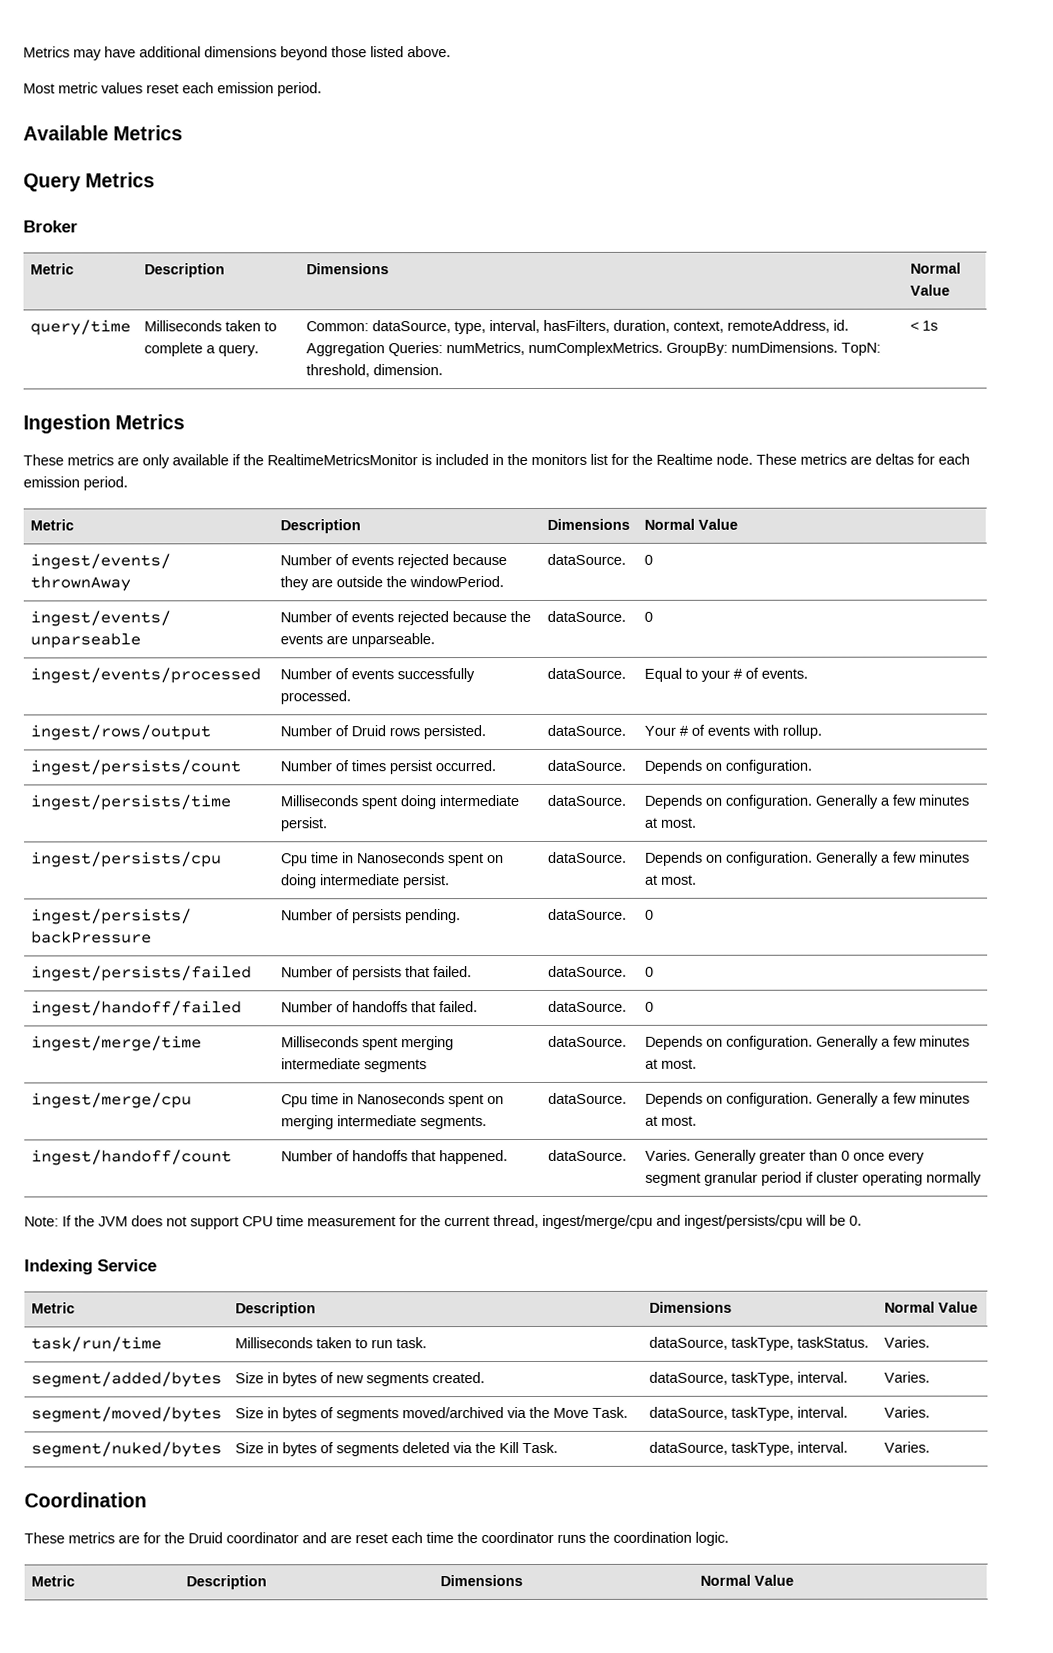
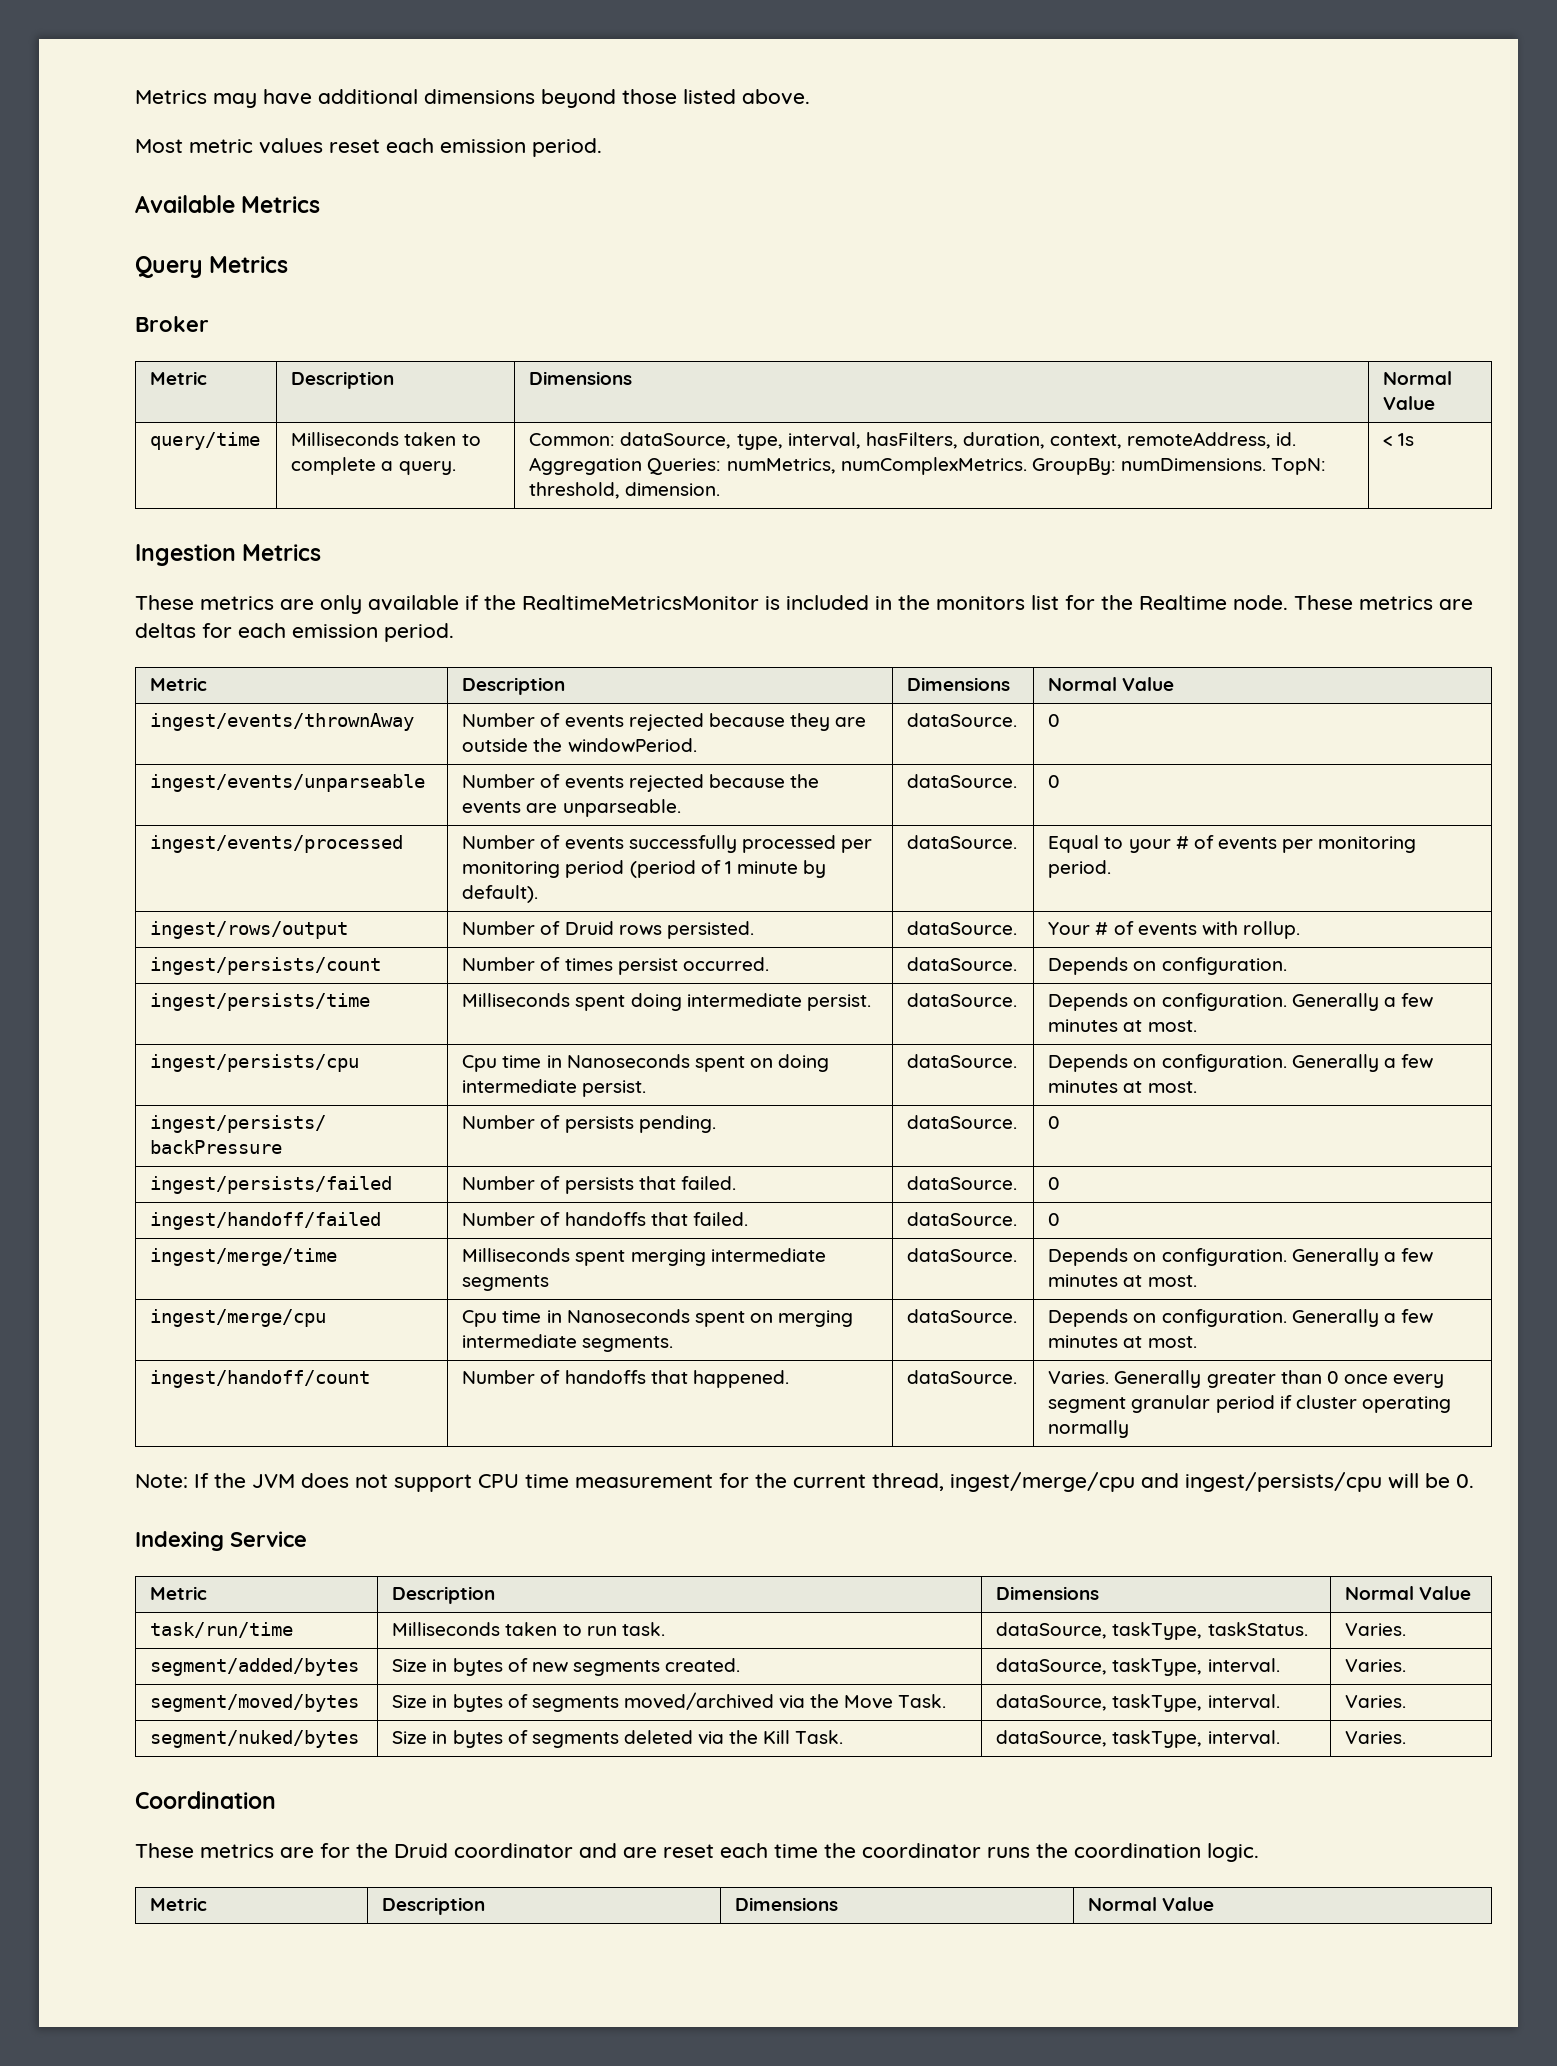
- ingest/events/processed | Number of events successfully processed. | dataSource. | Equal to your # of events.
+ ingest/events/processed | Number of events successfully processed per monitoring period (period of 1 minute by default). | dataSource. | Equal to your # of events per monitoring period.

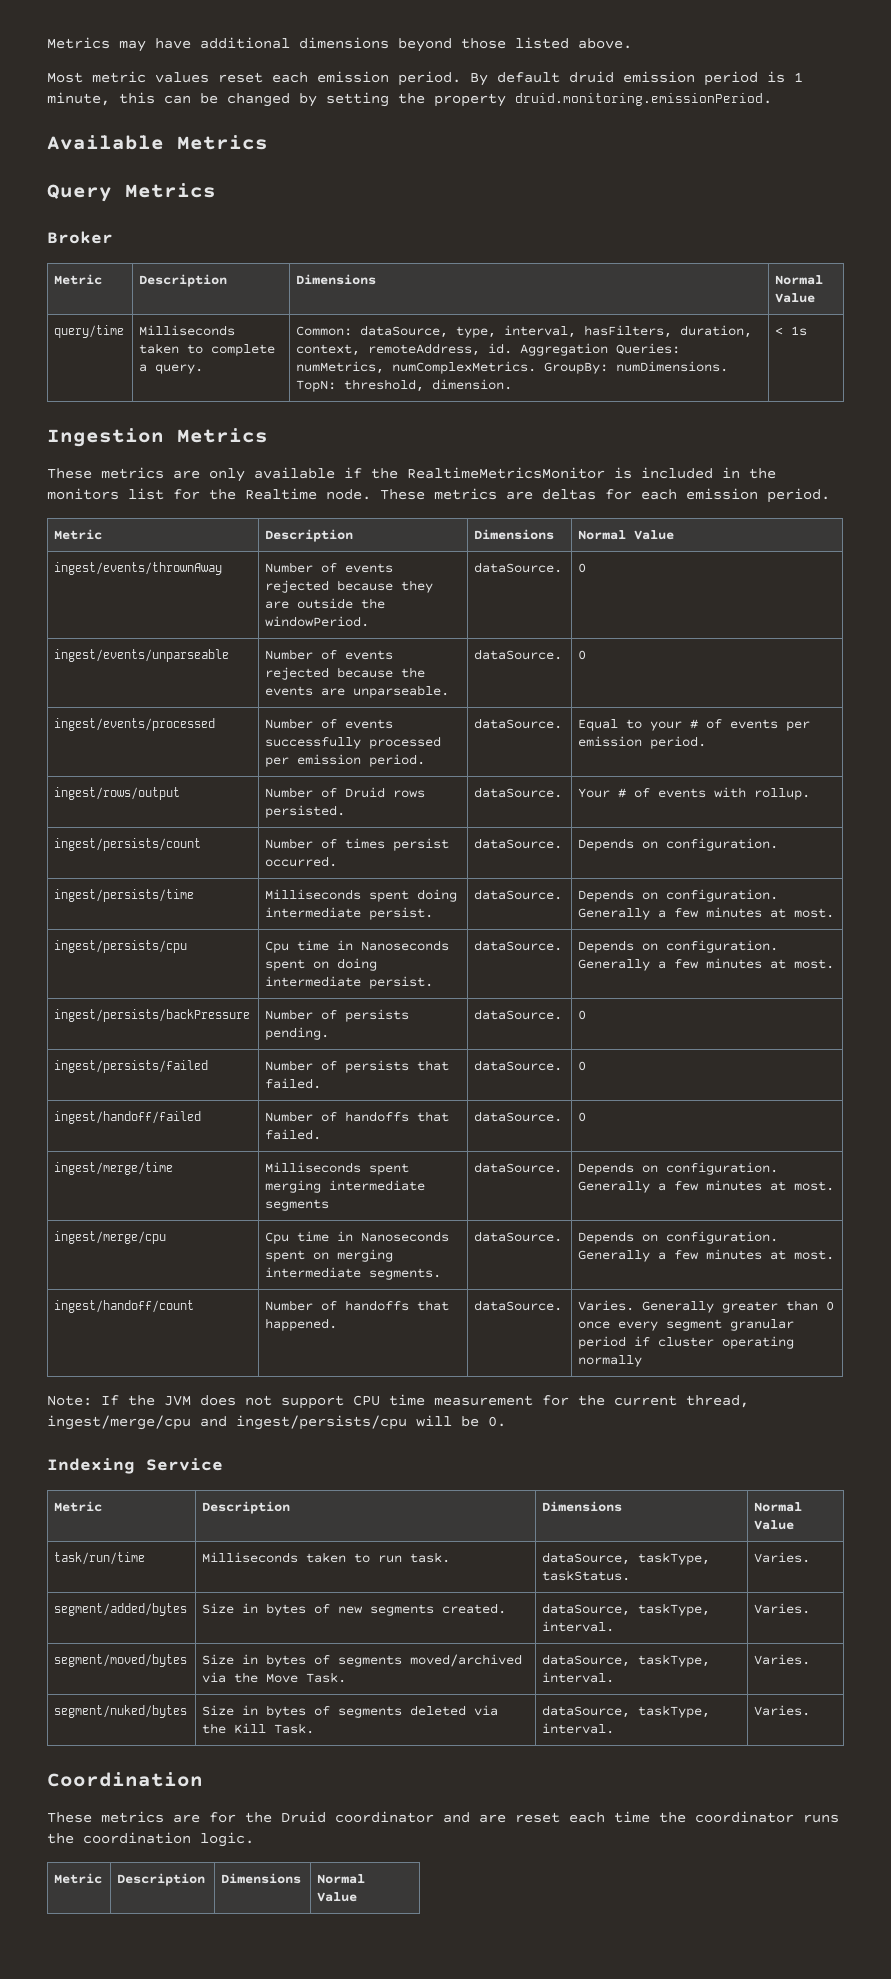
+ By default druid emission period is 1 minute, this can be changed by setting the property druid.monitoring.emissionPeriod.
- ingest/events/processed | Number of events successfully processed per monitoring period (period of 1 minute by default). | dataSource. | Equal to your # of events per monitoring period.
+ ingest/events/processed | Number of events successfully processed per emission period. | dataSource. | Equal to your # of events per emission period.

